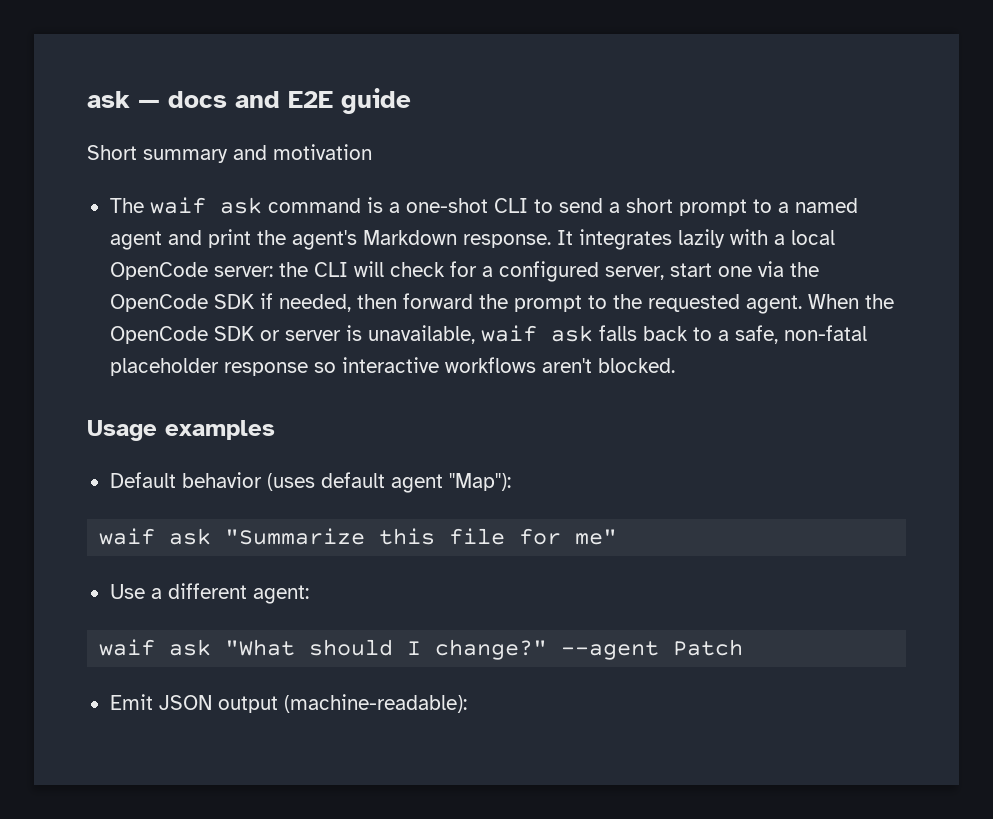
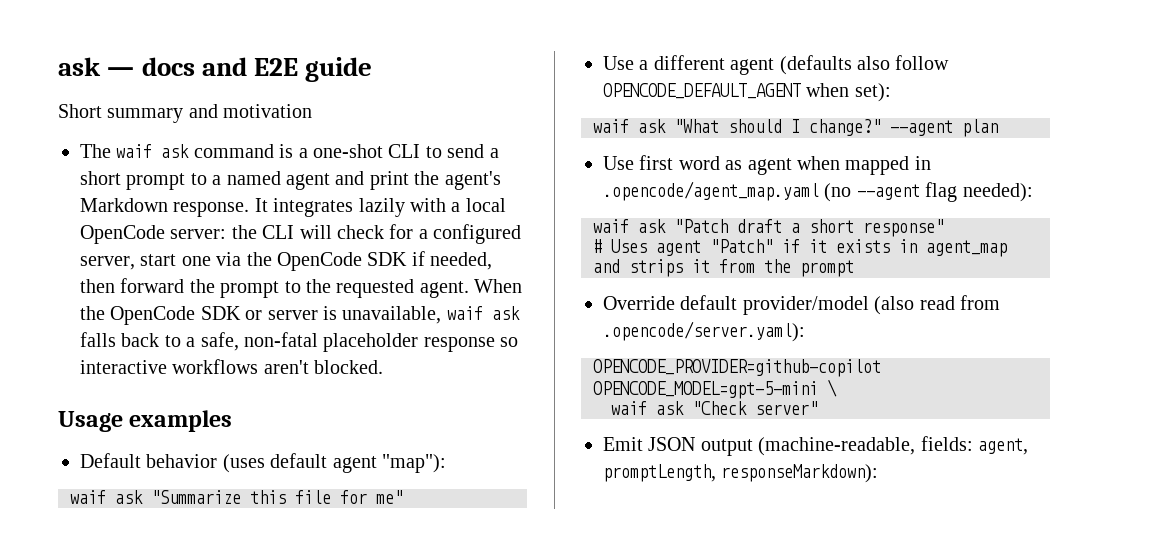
- Default behavior (uses default agent "Map"):
+ Default behavior (uses default agent "map"):
- Use a different agent:
+ Use a different agent (defaults also follow OPENCODE_DEFAULT_AGENT when set):
- --agent Patch
- Emit JSON output (machine-readable):
+ --agent plan
+ Use first word as agent when mapped in .opencode/agent_map.yaml (no --agent flag needed):
+ waif ask "Patch draft a short response"
+ # Uses agent "Patch" if it exists in agent_map and strips it from the prompt
+ Override default provider/model (also read from .opencode/server.yaml):
+ OPENCODE_PROVIDER=github-copilot OPENCODE_MODEL=gpt-5-mini \
+ waif ask "Check server"
+ Emit JSON output (machine-readable, fields: agent, promptLength, responseMarkdown):

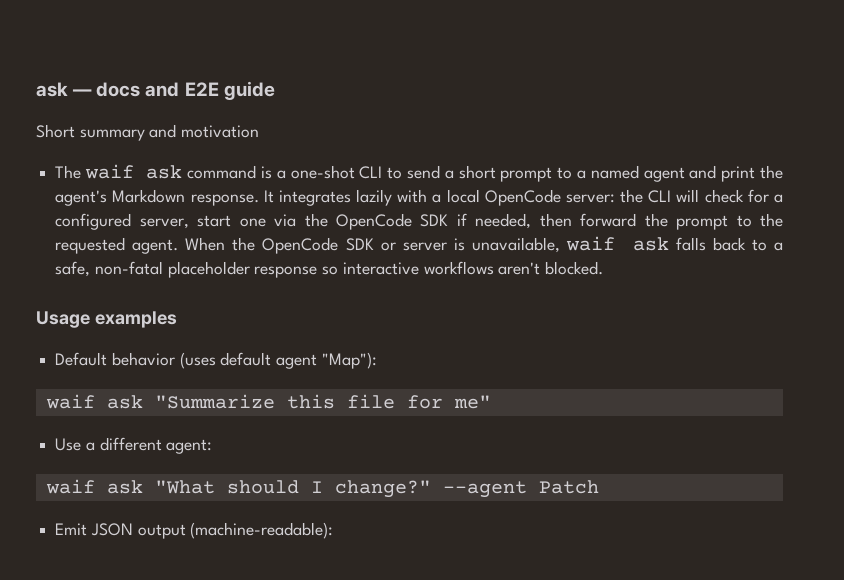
- Default behavior (uses default agent "map"):
+ Default behavior (uses default agent "Map"):
- Use a different agent (defaults also follow OPENCODE_DEFAULT_AGENT when set):
+ Use a different agent:
- --agent plan
- Use first word as agent when mapped in .opencode/agent_map.yaml (no --agent flag needed):
- waif ask "Patch draft a short response"
- # Uses agent "Patch" if it exists in agent_map and strips it from the prompt
- Override default provider/model (also read from .opencode/server.yaml):
- OPENCODE_PROVIDER=github-copilot OPENCODE_MODEL=gpt-5-mini \
- waif ask "Check server"
- Emit JSON output (machine-readable, fields: agent, promptLength, responseMarkdown):
+ --agent Patch
+ Emit JSON output (machine-readable):

